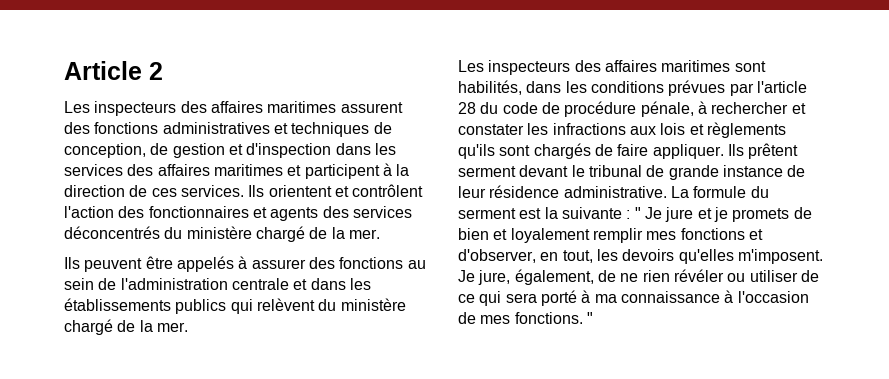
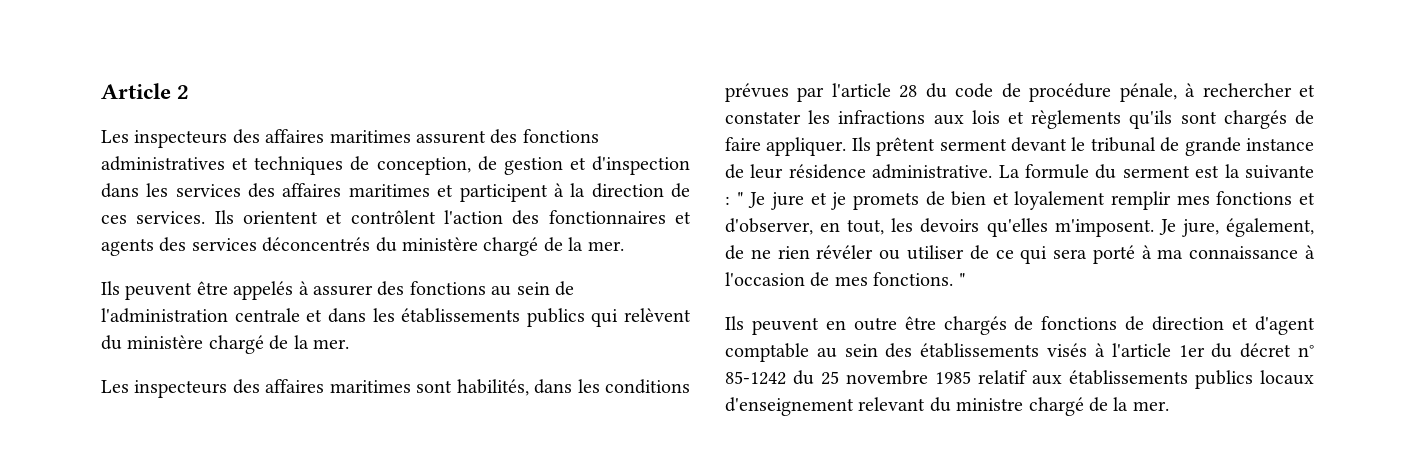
+ Ils peuvent en outre être chargés de fonctions de direction et d'agent comptable au sein des établissements visés à l'article 1er du décret n° 85-1242 du 25 novembre 1985 relatif aux établissements publics locaux d'enseignement relevant du ministre chargé de la mer.

